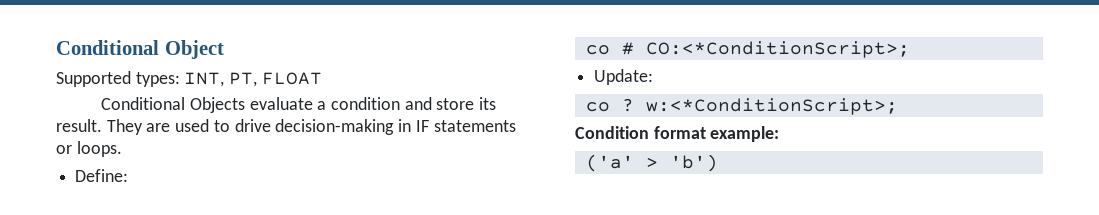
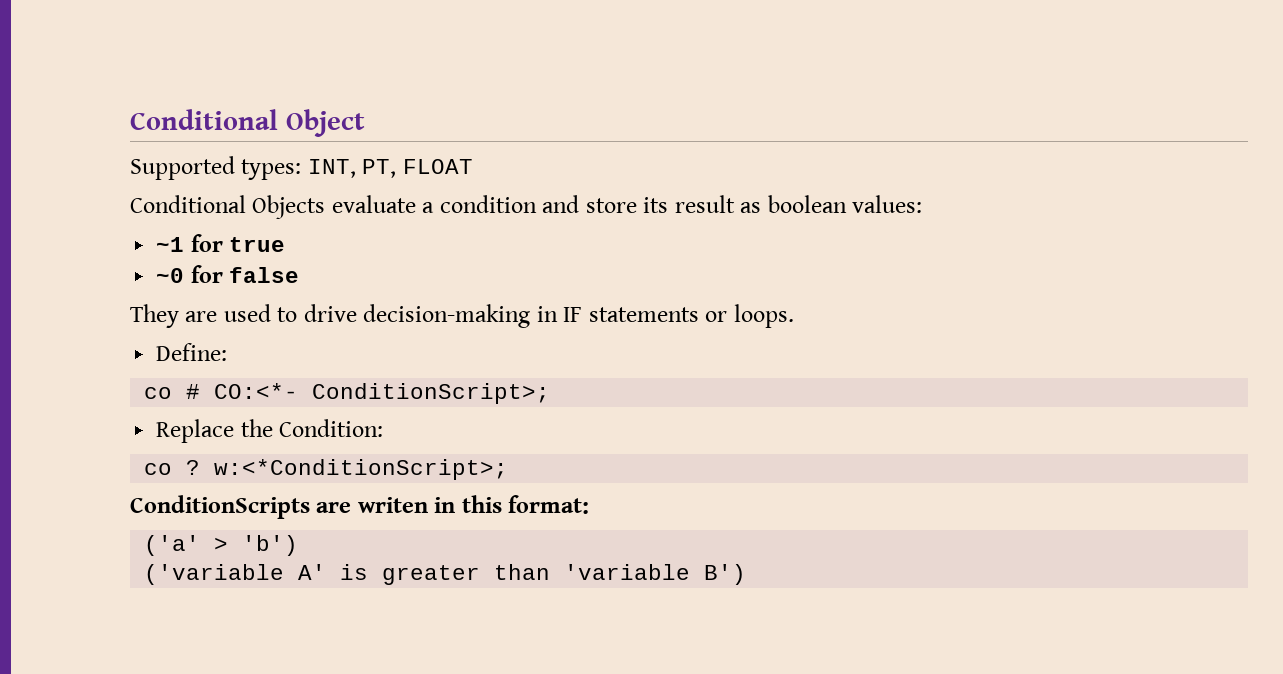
- Conditional Objects evaluate a condition and store its result. They are used to drive decision-making in IF statements or loops.
+ Conditional Objects evaluate a condition and store its result as boolean values:
+ ~1 for true
+ ~0 for false
+ They are used to drive decision-making in IF statements or loops.
- co # CO:<*ConditionScript>;
- Update:
+ co # CO:<*- ConditionScript>;
+ Replace the Condition:
  co ? w:<*ConditionScript>;
- Condition format example:
+ ConditionScripts are writen in this format:
  ('a' > 'b')
+ ('variable A' is greater than 'variable B')

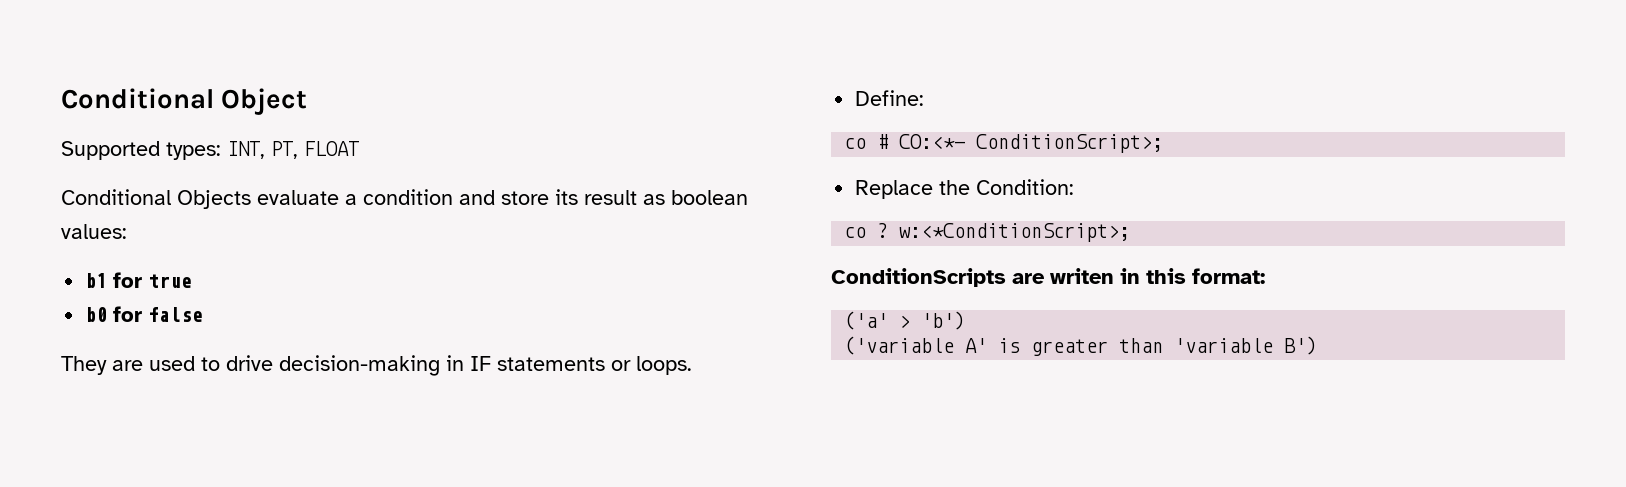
- ~1 for true
+ b1 for true
- ~0 for false
+ b0 for false

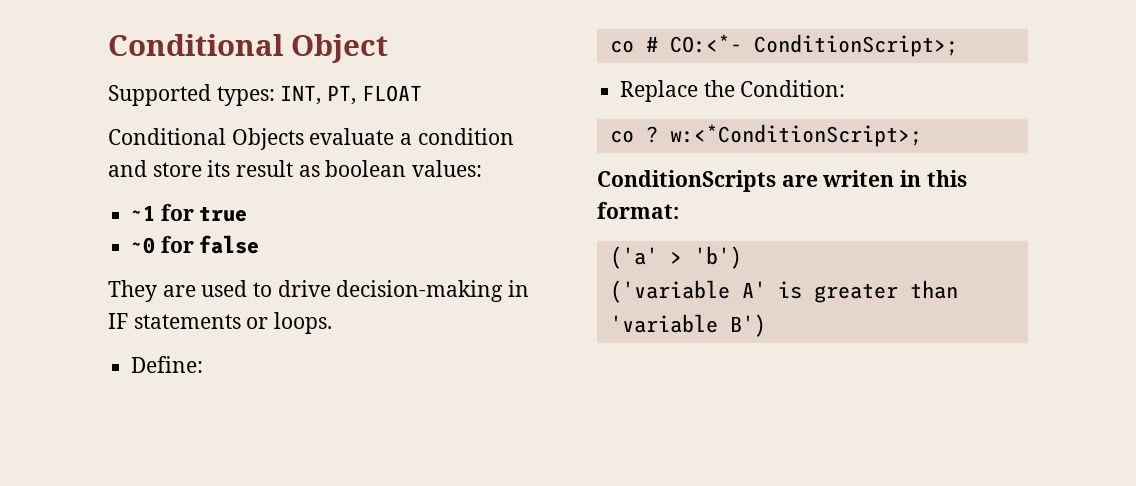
- b1 for true
+ ~1 for true
- b0 for false
+ ~0 for false

